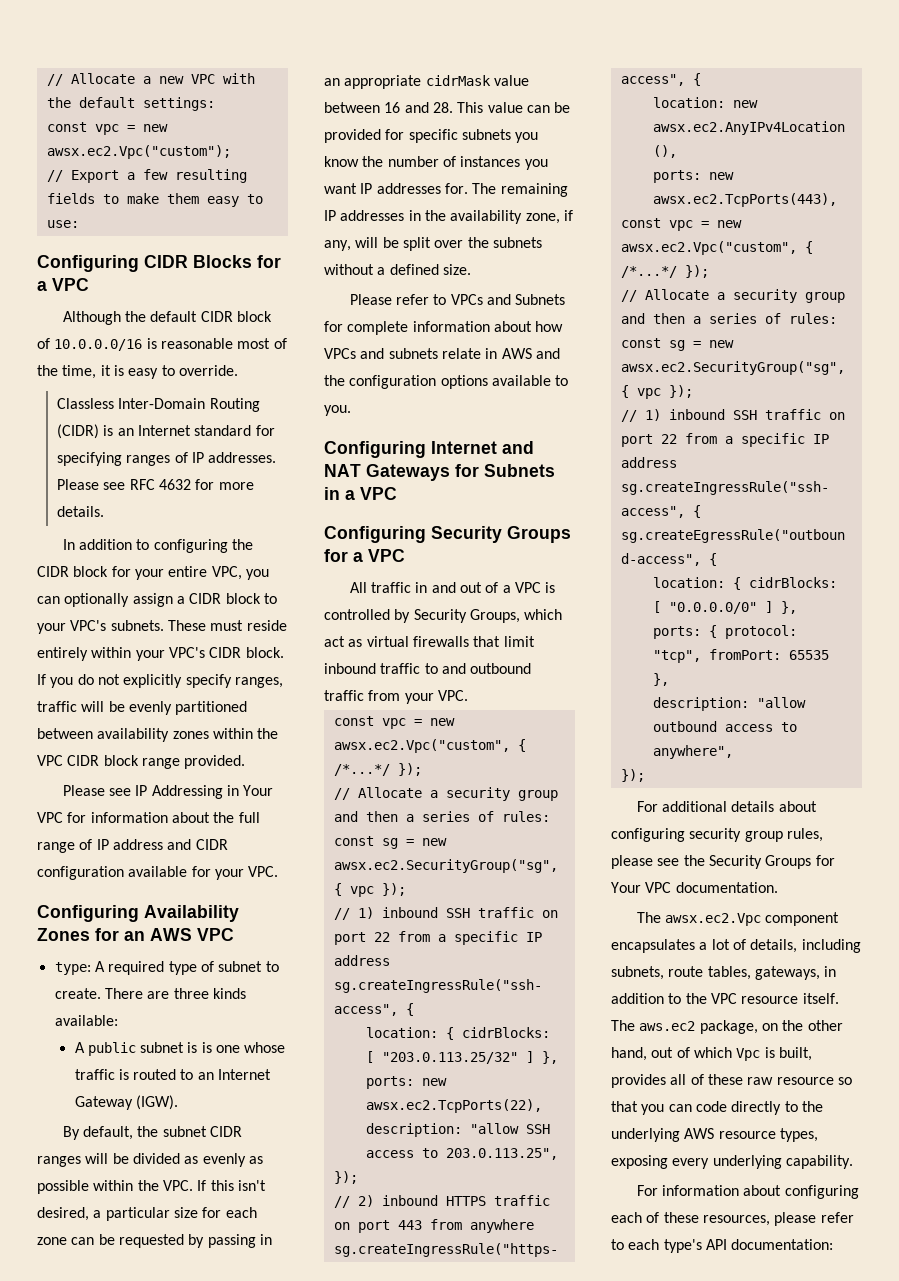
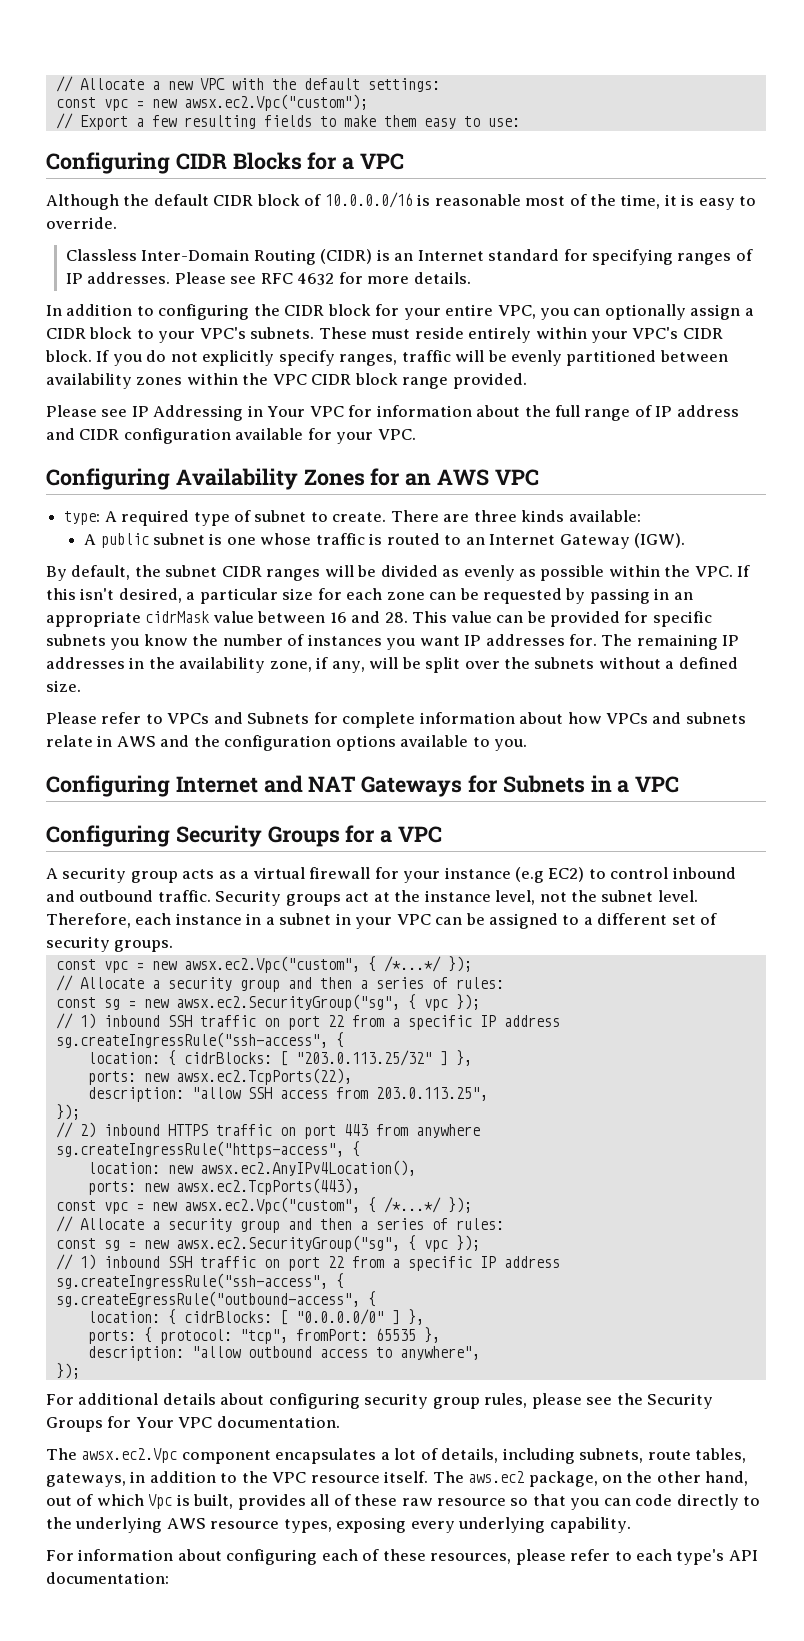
- A public subnet is is one whose traffic is routed to an Internet Gateway (IGW).
+ A public subnet is one whose traffic is routed to an Internet Gateway (IGW).
- All traffic in and out of a VPC is controlled by Security Groups, which act as virtual firewalls that limit inbound traffic to and outbound traffic from your VPC.
+ A security group acts as a virtual firewall for your instance (e.g EC2) to control inbound and outbound traffic. Security groups act at the instance level, not the subnet level. Therefore, each instance in a subnet in your VPC can be assigned to a different set of security groups.
- description: "allow SSH access to 203.0.113.25",
+ description: "allow SSH access from 203.0.113.25",

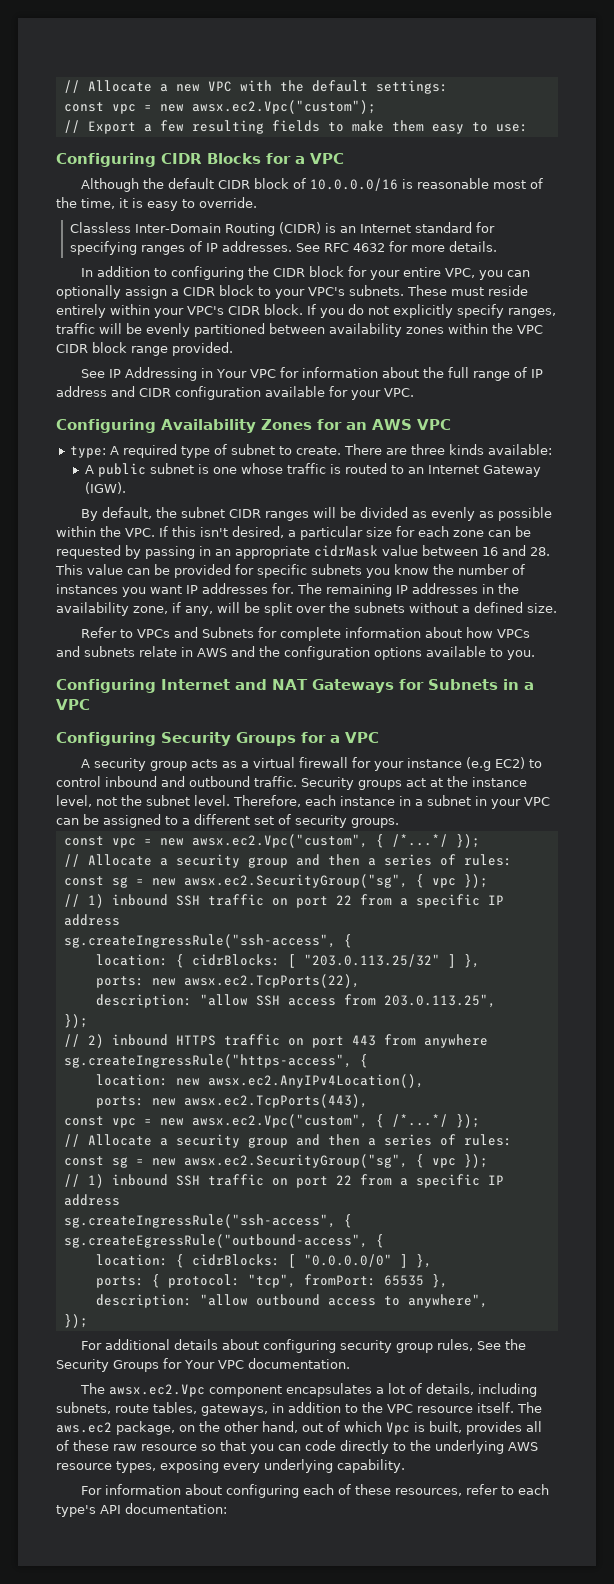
- Please see RFC 4632 for more details.
+ See RFC 4632 for more details.
- Please see IP Addressing in Your VPC for information about the full range of IP address and CIDR configuration available for your VPC.
+ See IP Addressing in Your VPC for information about the full range of IP address and CIDR configuration available for your VPC.
- Please refer to VPCs and Subnets for complete information about how VPCs and subnets relate in AWS and the configuration options available to you.
+ Refer to VPCs and Subnets for complete information about how VPCs and subnets relate in AWS and the configuration options available to you.
- For additional details about configuring security group rules, please see the Security Groups for Your VPC documentation.
+ For additional details about configuring security group rules, See the Security Groups for Your VPC documentation.
- For information about configuring each of these resources, please refer to each type's API documentation:
+ For information about configuring each of these resources, refer to each type's API documentation:

